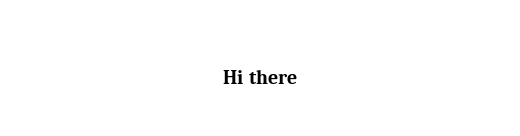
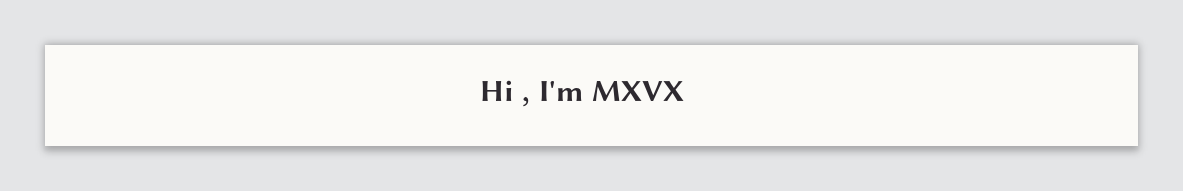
- Hi there
+ Hi , I'm MXVX

